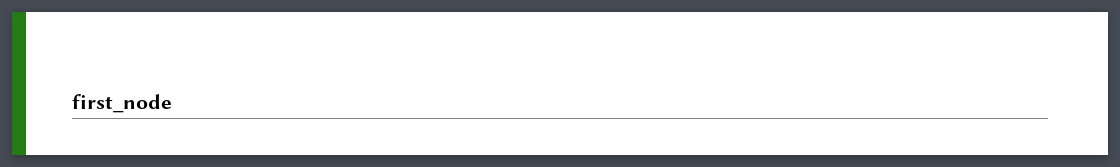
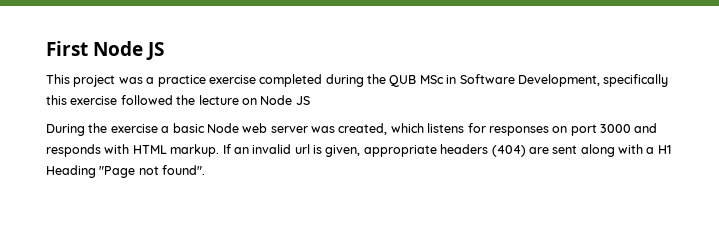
- first_node
+ First Node JS
+ This project was a practice exercise completed during the QUB MSc in Software Development, specifically this exercise followed the lecture on Node JS
+ During the exercise a basic Node web server was created, which listens for responses on port 3000 and responds with HTML markup. If an invalid url is given, appropriate headers (404) are sent along with a H1 Heading "Page not found".

